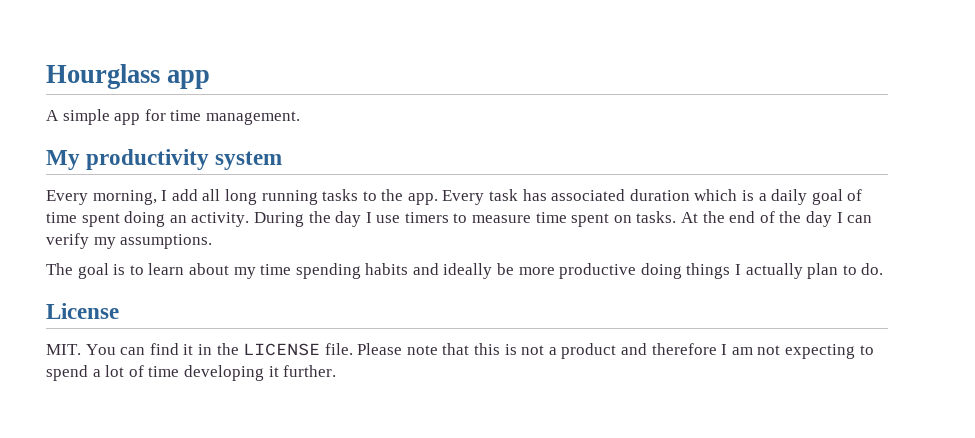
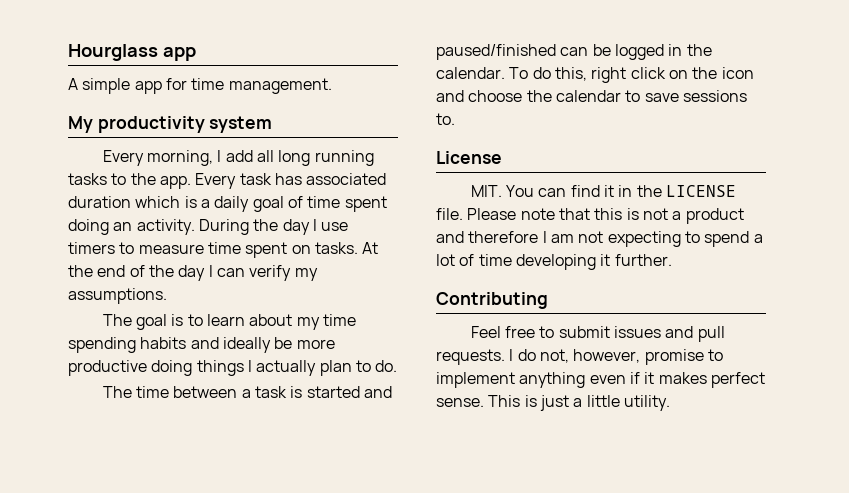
+ The time between a task is started and paused/finished can be logged in the calendar. To do this, right click on the icon and choose the calendar to save sessions to.
+ Contributing
+ Feel free to submit issues and pull requests. I do not, however, promise to implement anything even if it makes perfect sense. This is just a little utility.

